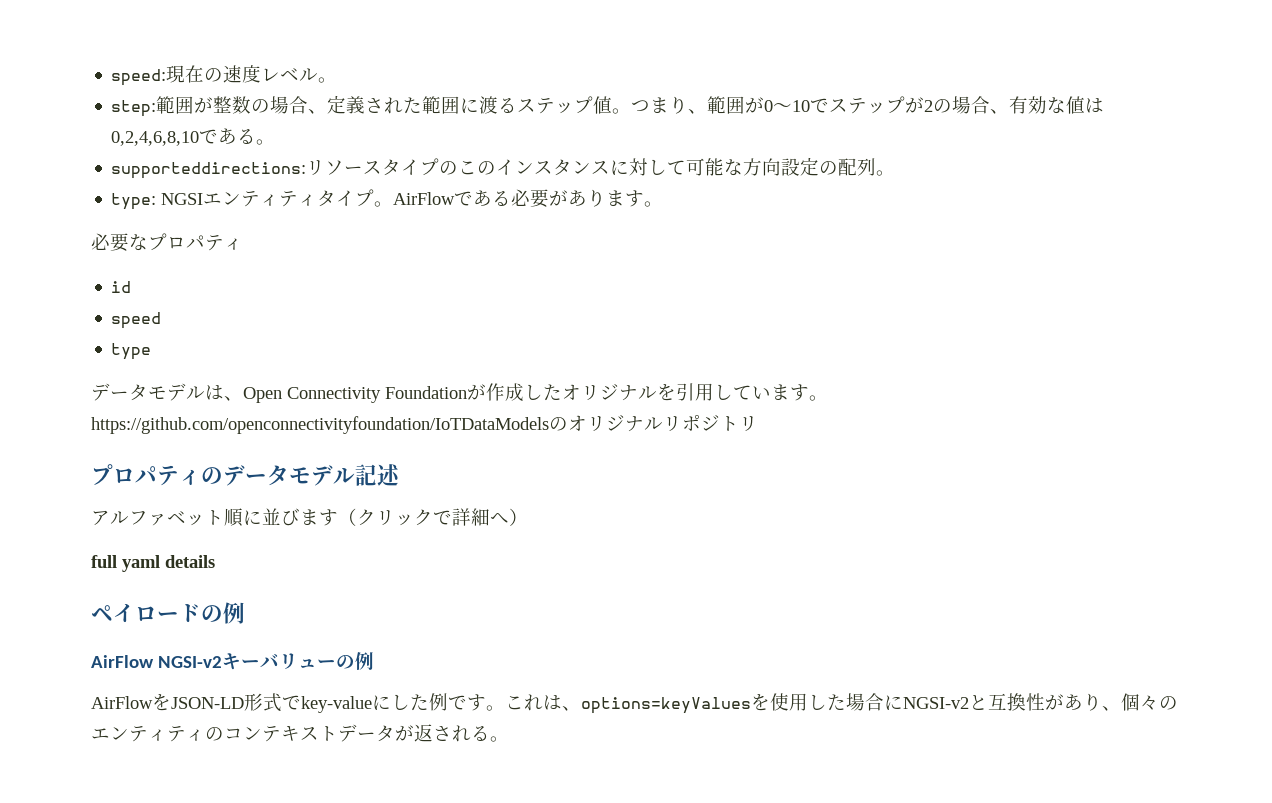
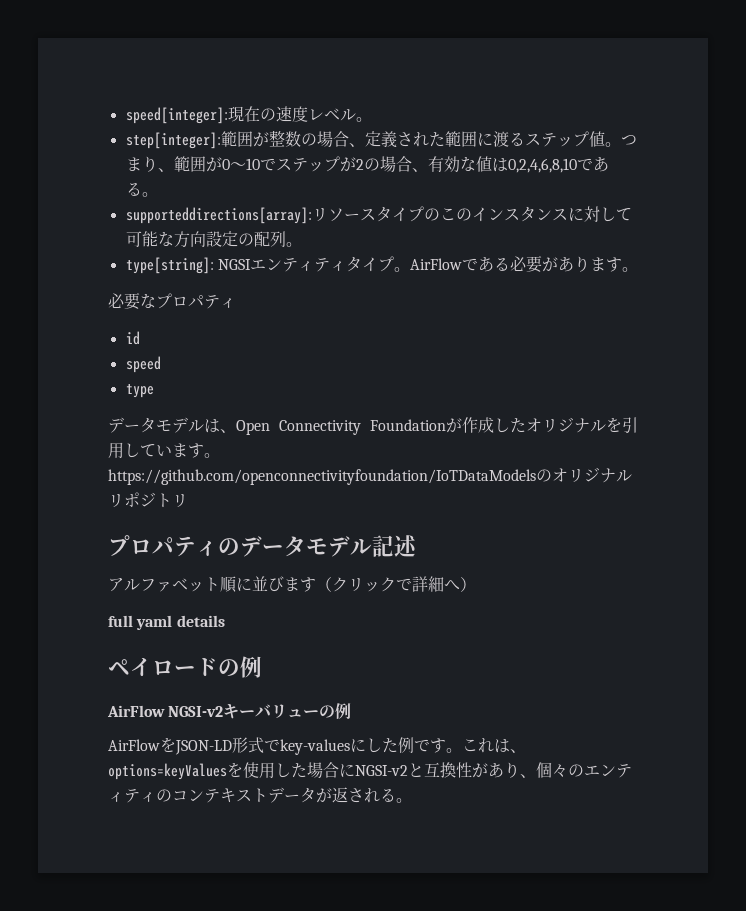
- speed:現在の速度レベル。
+ speed[integer]:現在の速度レベル。
- step:範囲が整数の場合、定義された範囲に渡るステップ値。
+ step[integer]:範囲が整数の場合、定義された範囲に渡るステップ値。
- supporteddirections:リソースタイプのこのインスタンスに対して可能な方向設定の配列。
+ supporteddirections[array]:リソースタイプのこのインスタンスに対して可能な方向設定の配列。
- type: NGSIエンティティタイプ。
+ type[string]: NGSIエンティティタイプ。
- AirFlowをJSON-LD形式でkey-valueにした例です。
+ AirFlowをJSON-LD形式でkey-valuesにした例です。

